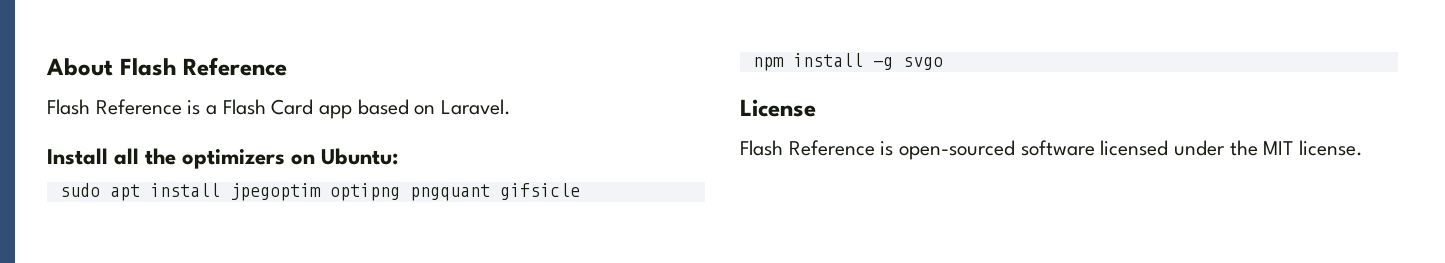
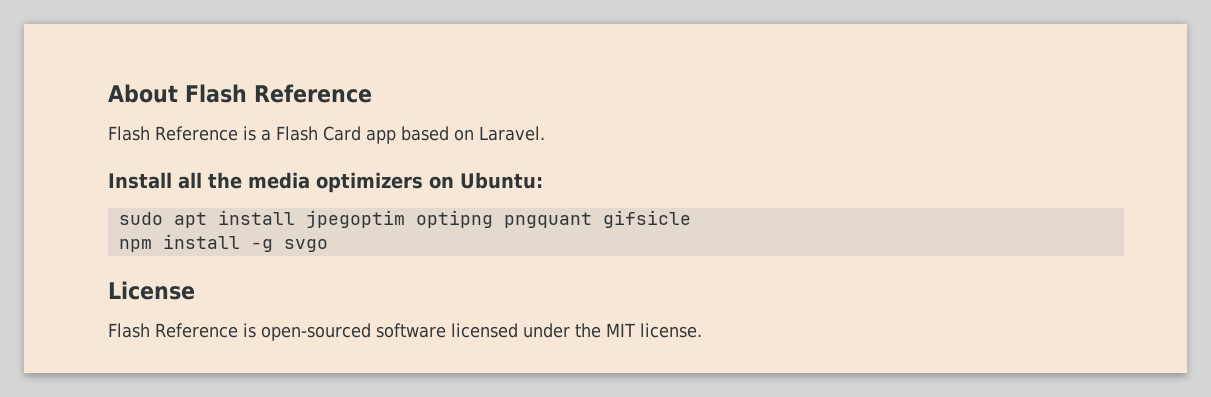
- Install all the optimizers on Ubuntu:
+ Install all the media optimizers on Ubuntu:

